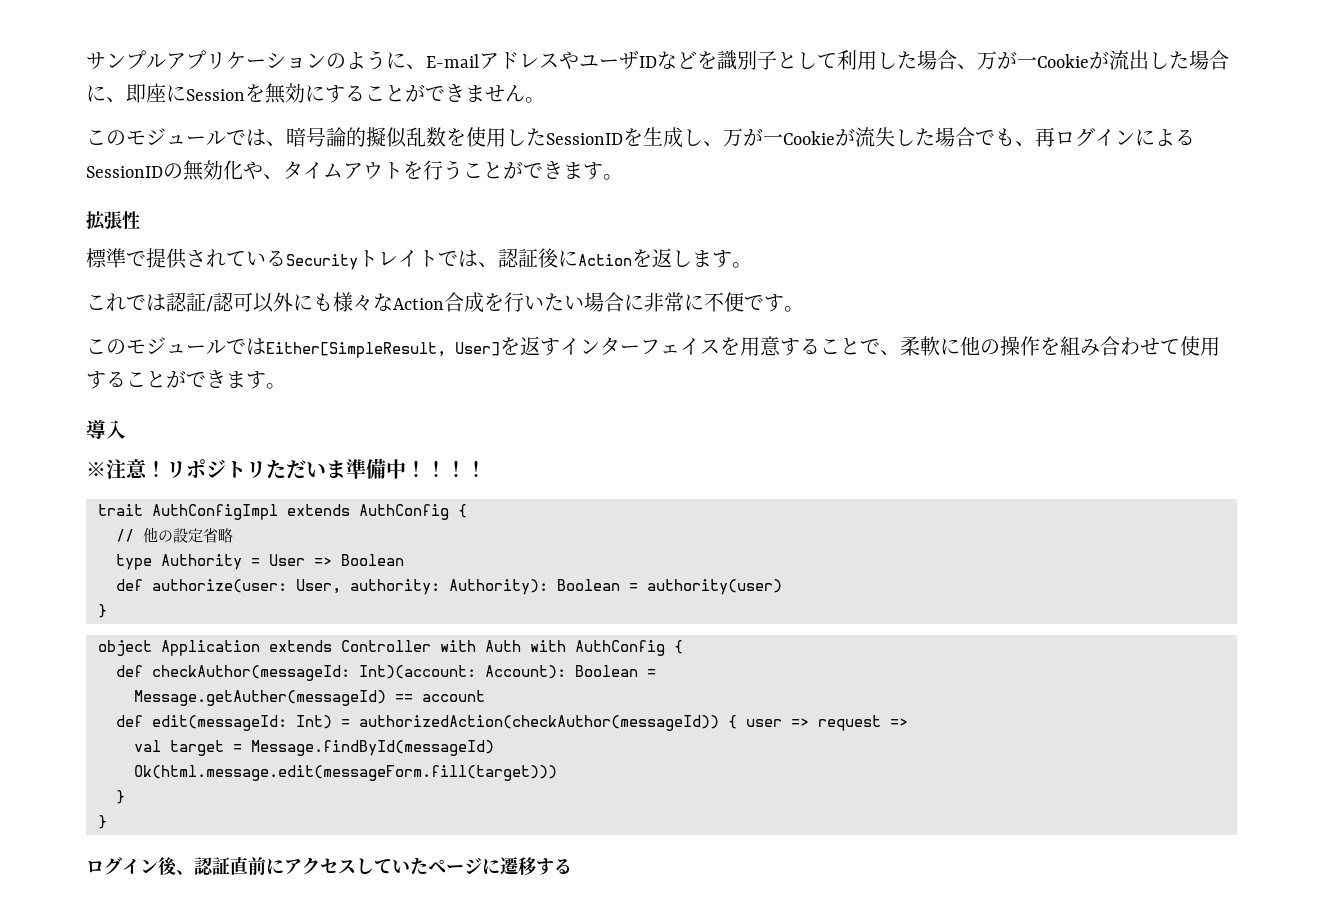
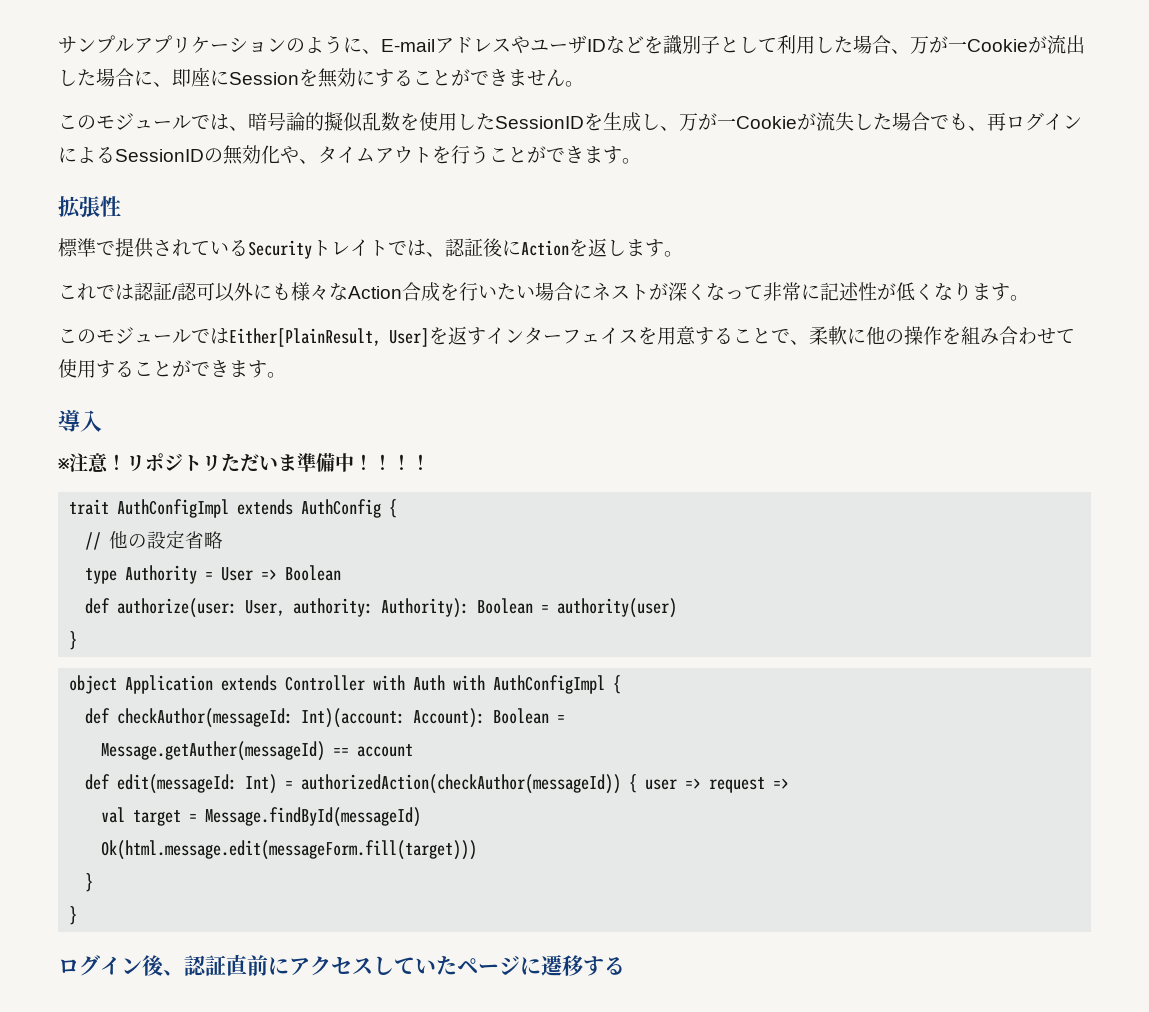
- これでは認証/認可以外にも様々なAction合成を行いたい場合に非常に不便です。
+ これでは認証/認可以外にも様々なAction合成を行いたい場合にネストが深くなって非常に記述性が低くなります。
- このモジュールではEither[SimpleResult, User]を返すインターフェイスを用意することで、柔軟に他の操作を組み合わせて使用することができます。
+ このモジュールではEither[PlainResult, User]を返すインターフェイスを用意することで、柔軟に他の操作を組み合わせて使用することができます。
- object Application extends Controller with Auth with AuthConfig {
+ object Application extends Controller with Auth with AuthConfigImpl {

